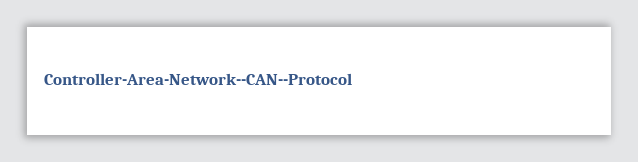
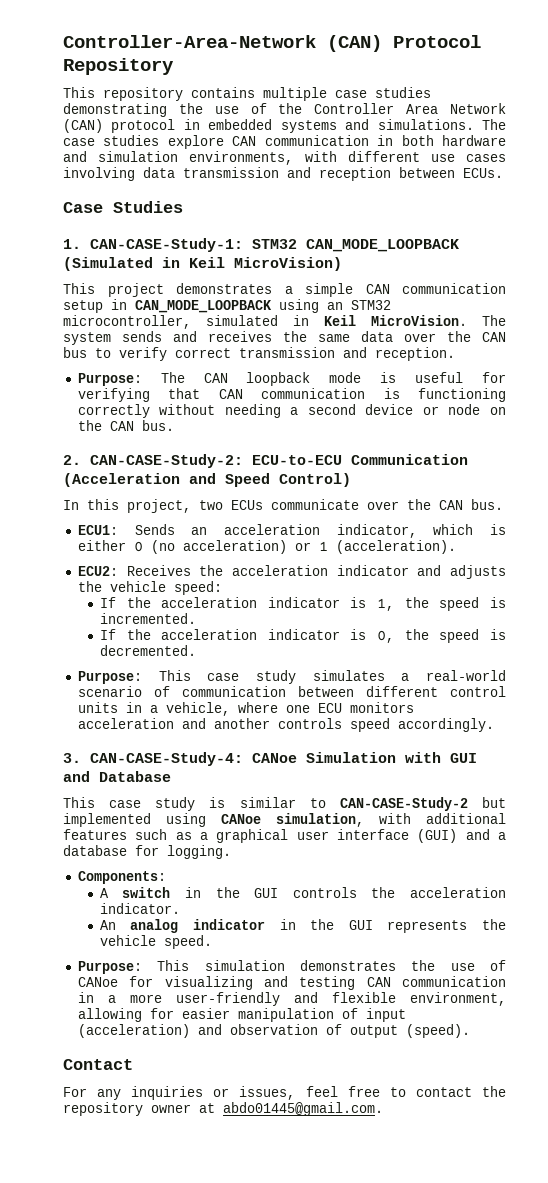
- Controller-Area-Network--CAN--Protocol
+ Controller-Area-Network (CAN) Protocol Repository
+ This repository contains multiple case studies demonstrating the use of the Controller Area Network (CAN) protocol in embedded systems and simulations. The case studies explore CAN communication in both hardware and simulation environments, with different use cases involving data transmission and reception between ECUs.
+ Case Studies
+ 1. CAN-CASE-Study-1: STM32 CAN_MODE_LOOPBACK (Simulated in Keil MicroVision)
+ This project demonstrates a simple CAN communication setup in CAN_MODE_LOOPBACK using an STM32 microcontroller, simulated in Keil MicroVision. The system sends and receives the same data over the CAN bus to verify correct transmission and reception.
+ Purpose: The CAN loopback mode is useful for verifying that CAN communication is functioning correctly without needing a second device or node on the CAN bus.
+ 2. CAN-CASE-Study-2: ECU-to-ECU Communication (Acceleration and Speed Control)
+ In this project, two ECUs communicate over the CAN bus.
+ ECU1: Sends an acceleration indicator, which is either 0 (no acceleration) or 1 (acceleration).
+ ECU2: Receives the acceleration indicator and adjusts the vehicle speed:
+ If the acceleration indicator is 1, the speed is incremented.
+ If the acceleration indicator is 0, the speed is decremented.
+ Purpose: This case study simulates a real-world scenario of communication between different control units in a vehicle, where one ECU monitors acceleration and another controls speed accordingly.
+ 3. CAN-CASE-Study-4: CANoe Simulation with GUI and Database
+ This case study is similar to CAN-CASE-Study-2 but implemented using CANoe simulation, with additional features such as a graphical user interface (GUI) and a database for logging.
+ Components:
+ A switch in the GUI controls the acceleration indicator.
+ An analog indicator in the GUI represents the vehicle speed.
+ Purpose: This simulation demonstrates the use of CANoe for visualizing and testing CAN communication in a more user-friendly and flexible environment, allowing for easier manipulation of input (acceleration) and observation of output (speed).
+ Contact
+ For any inquiries or issues, feel free to contact the repository owner at abdo01445@gmail.com.

